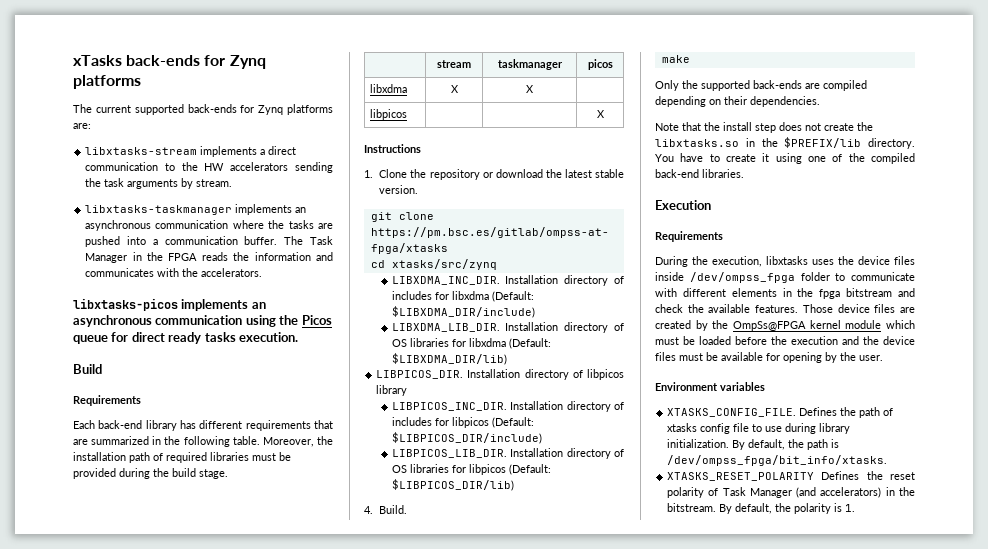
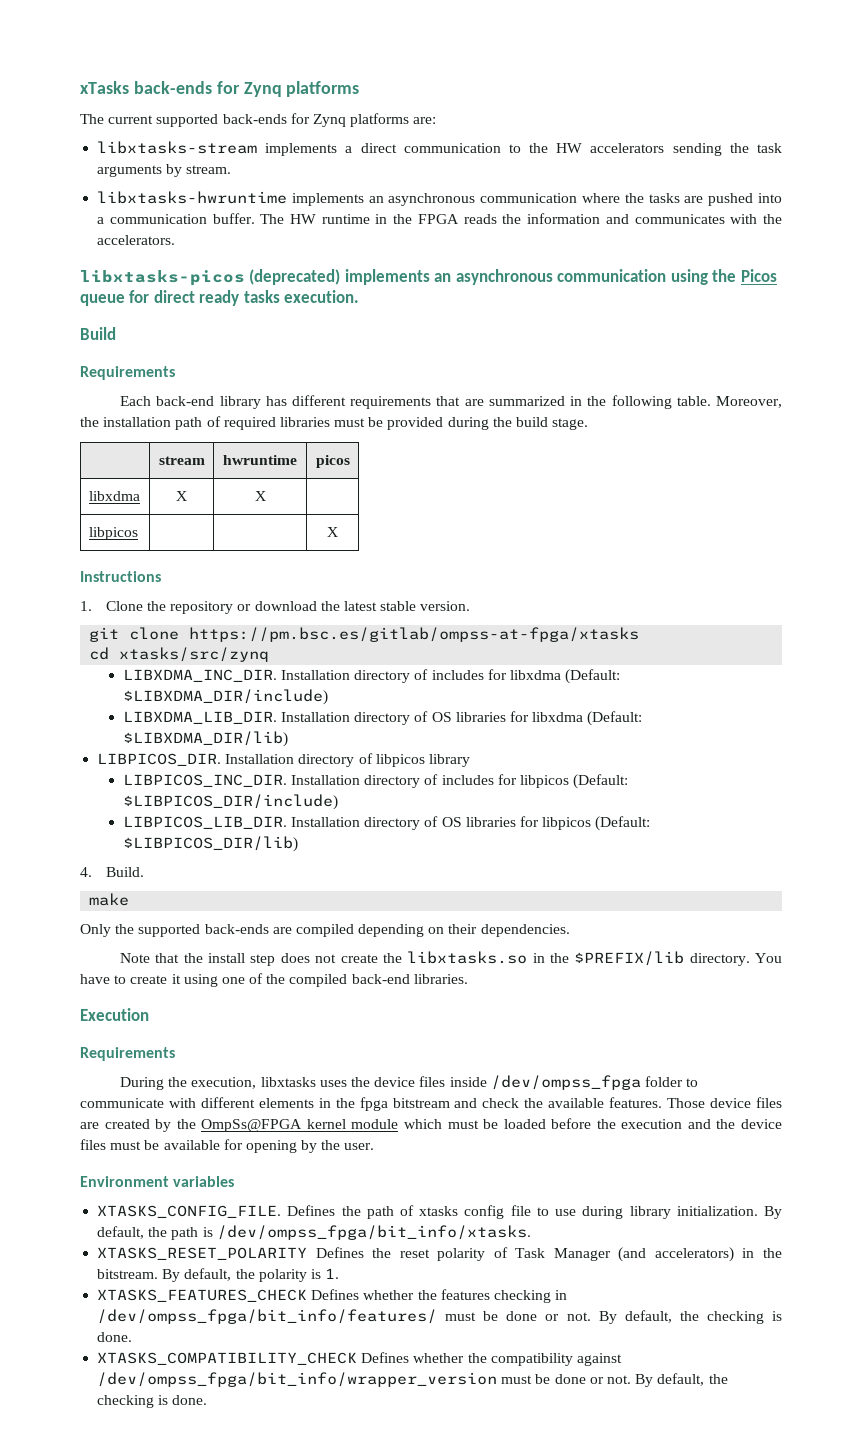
- libxtasks-taskmanager implements an asynchronous communication where the tasks are pushed into a communication buffer.
+ libxtasks-hwruntime implements an asynchronous communication where the tasks are pushed into a communication buffer.
- The Task Manager in the FPGA reads the information and communicates with the accelerators.
+ The HW runtime in the FPGA reads the information and communicates with the accelerators.
- libxtasks-picos implements an asynchronous communication using the Picos queue for direct ready tasks execution.
+ libxtasks-picos (deprecated) implements an asynchronous communication using the Picos queue for direct ready tasks execution.
- | stream | taskmanager | picos
+ | stream | hwruntime | picos
+ XTASKS_FEATURES_CHECK Defines whether the features checking in /dev/ompss_fpga/bit_info/features/ must be done or not. By default, the checking is done.
+ XTASKS_COMPATIBILITY_CHECK Defines whether the compatibility against /dev/ompss_fpga/bit_info/wrapper_version must be done or not. By default, the checking is done.

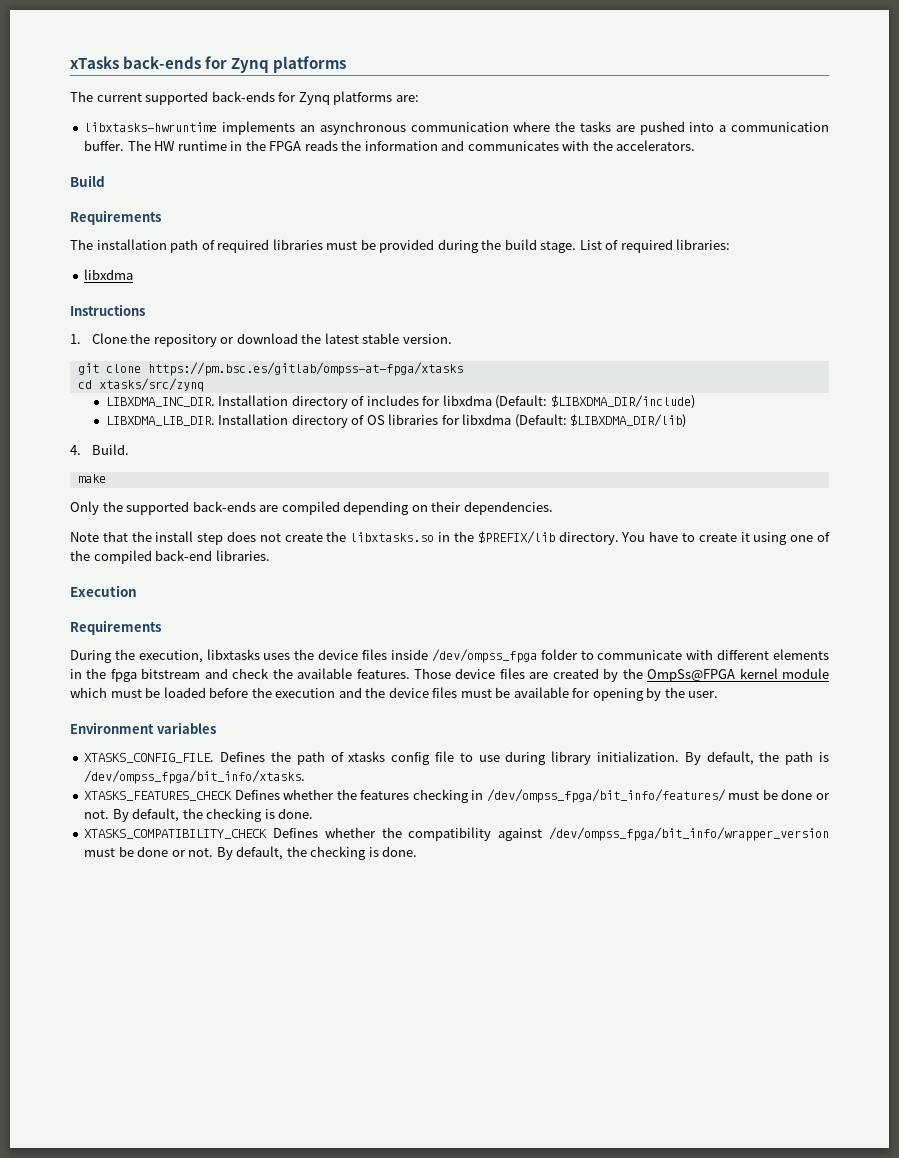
- libxtasks-stream implements a direct communication to the HW accelerators sending the task arguments by stream.
- libxtasks-picos (deprecated) implements an asynchronous communication using the Picos queue for direct ready tasks execution.
  Build
  Requirements
- Each back-end library has different requirements that are summarized in the following table. Moreover, the installation path of required libraries must be provided during the build stage.
- | stream | hwruntime | picos
- libxdma | X | X |
- libpicos | | | X
+ The installation path of required libraries must be provided during the build stage. List of required libraries:
+ libxdma
- LIBPICOS_DIR. Installation directory of libpicos library
- LIBPICOS_INC_DIR. Installation directory of includes for libpicos (Default: $LIBPICOS_DIR/include)
- LIBPICOS_LIB_DIR. Installation directory of OS libraries for libpicos (Default: $LIBPICOS_DIR/lib)
- XTASKS_RESET_POLARITY Defines the reset polarity of Task Manager (and accelerators) in the bitstream. By default, the polarity is 1.

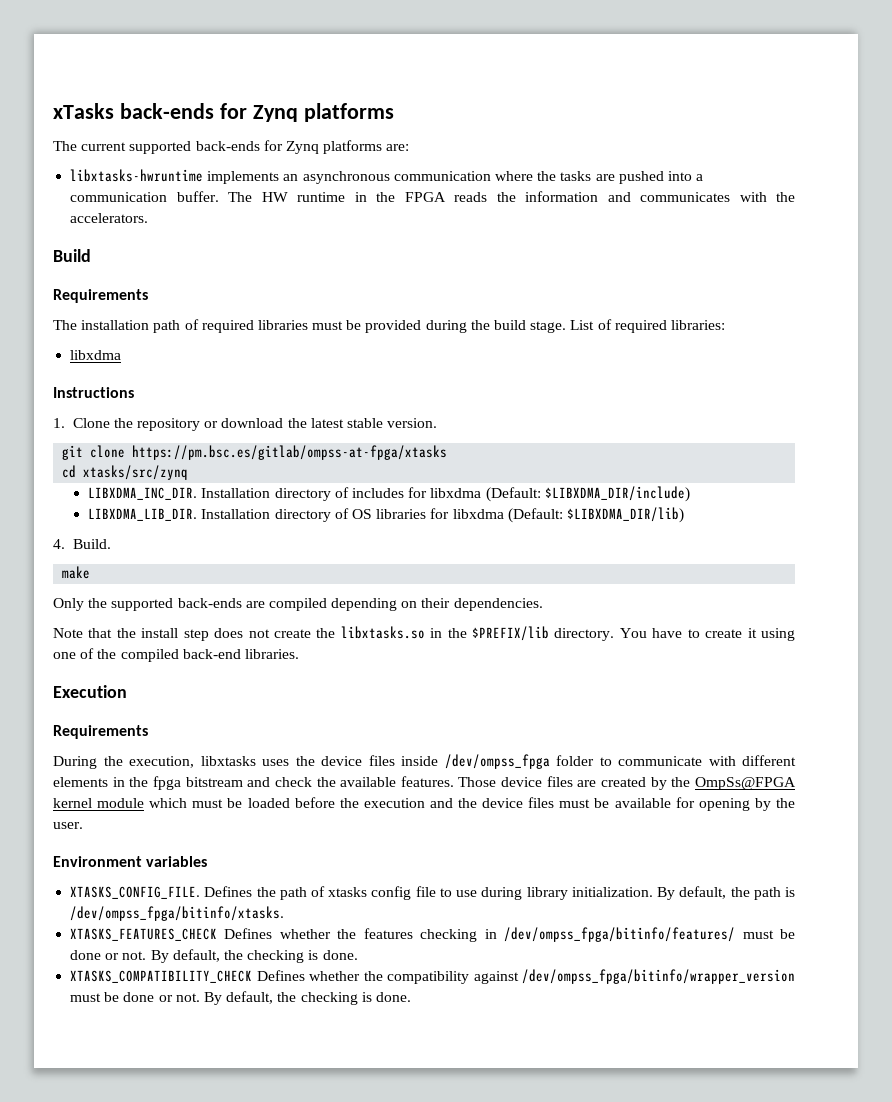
- By default, the path is /dev/ompss_fpga/bit_info/xtasks.
+ By default, the path is /dev/ompss_fpga/bitinfo/xtasks.
- XTASKS_FEATURES_CHECK Defines whether the features checking in /dev/ompss_fpga/bit_info/features/ must be done or not.
+ XTASKS_FEATURES_CHECK Defines whether the features checking in /dev/ompss_fpga/bitinfo/features/ must be done or not.
- XTASKS_COMPATIBILITY_CHECK Defines whether the compatibility against /dev/ompss_fpga/bit_info/wrapper_version must be done or not.
+ XTASKS_COMPATIBILITY_CHECK Defines whether the compatibility against /dev/ompss_fpga/bitinfo/wrapper_version must be done or not.

